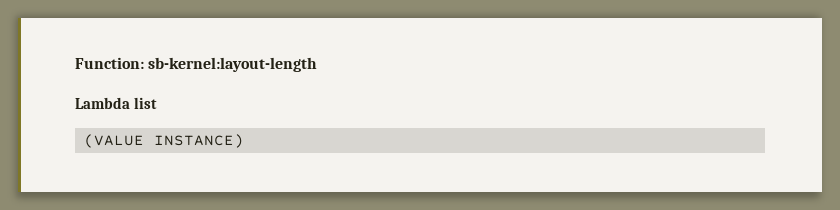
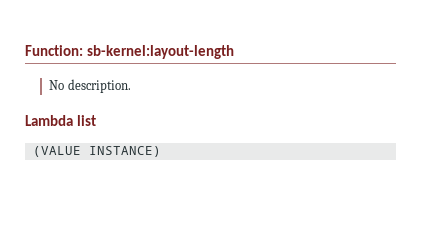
+ No description.

